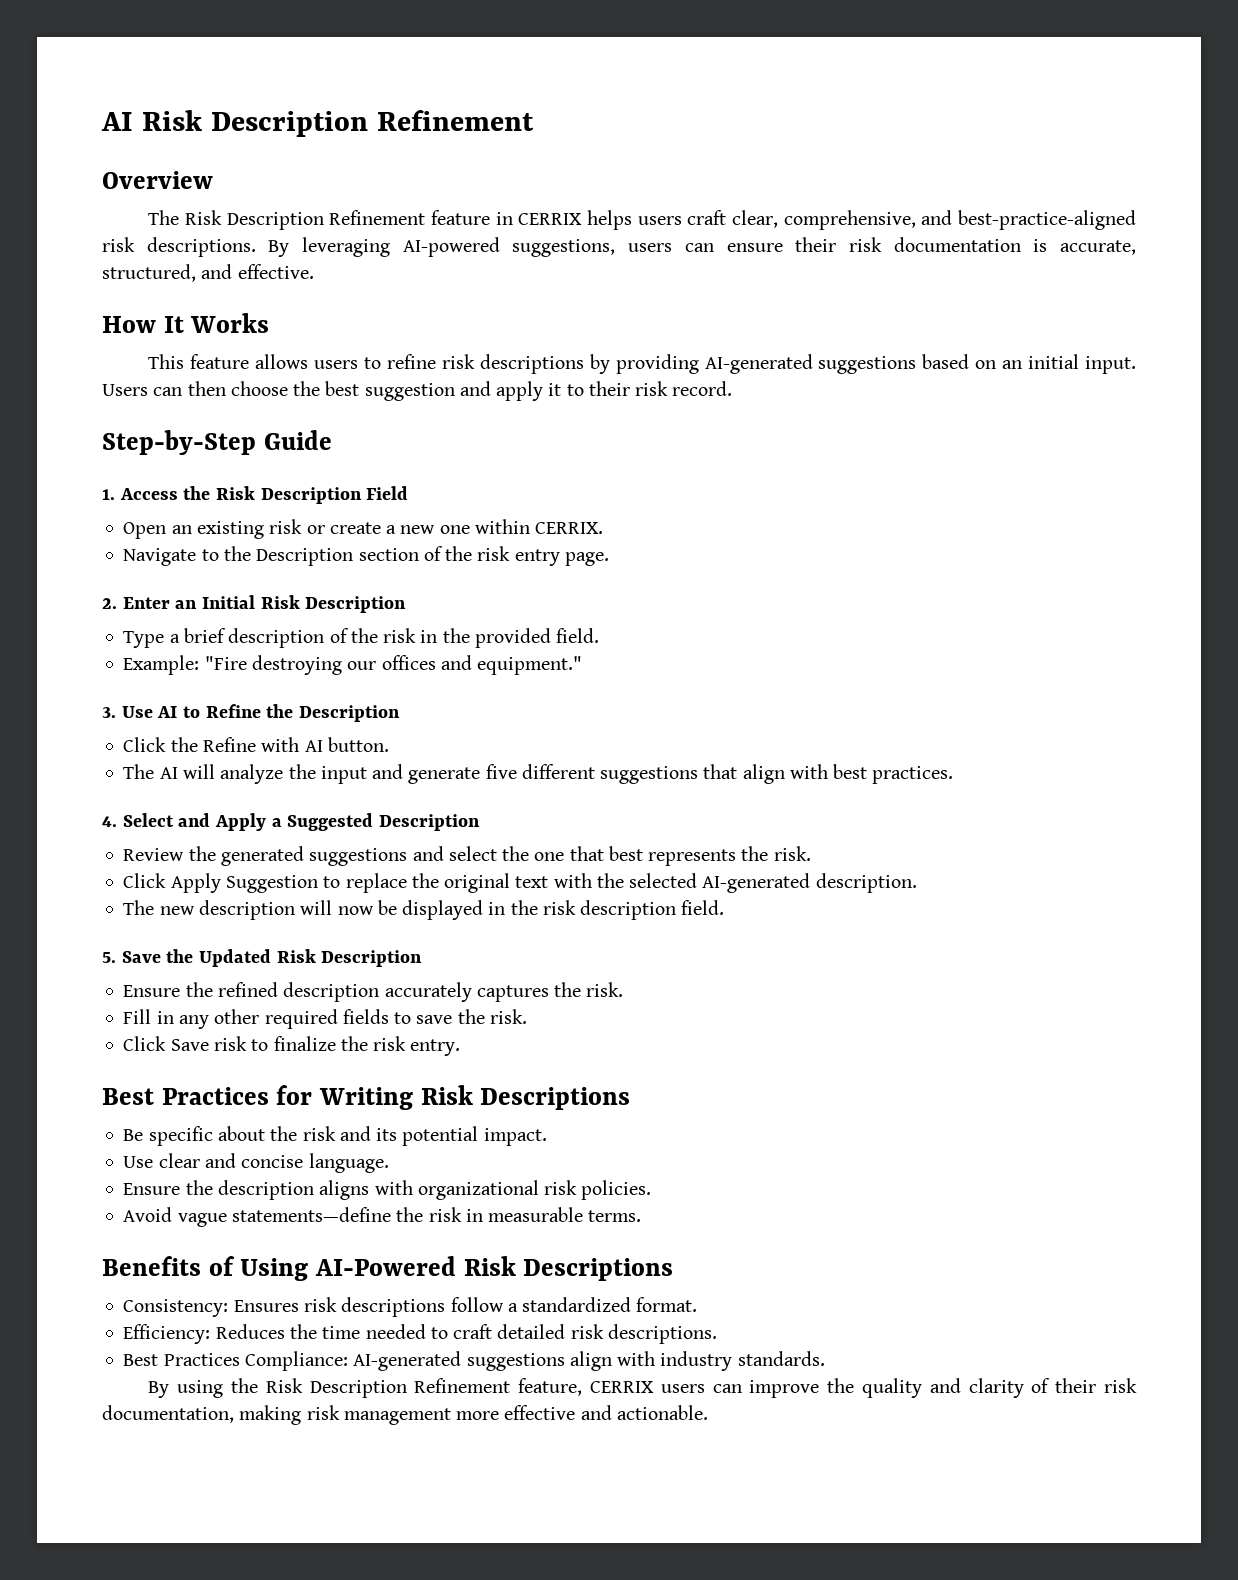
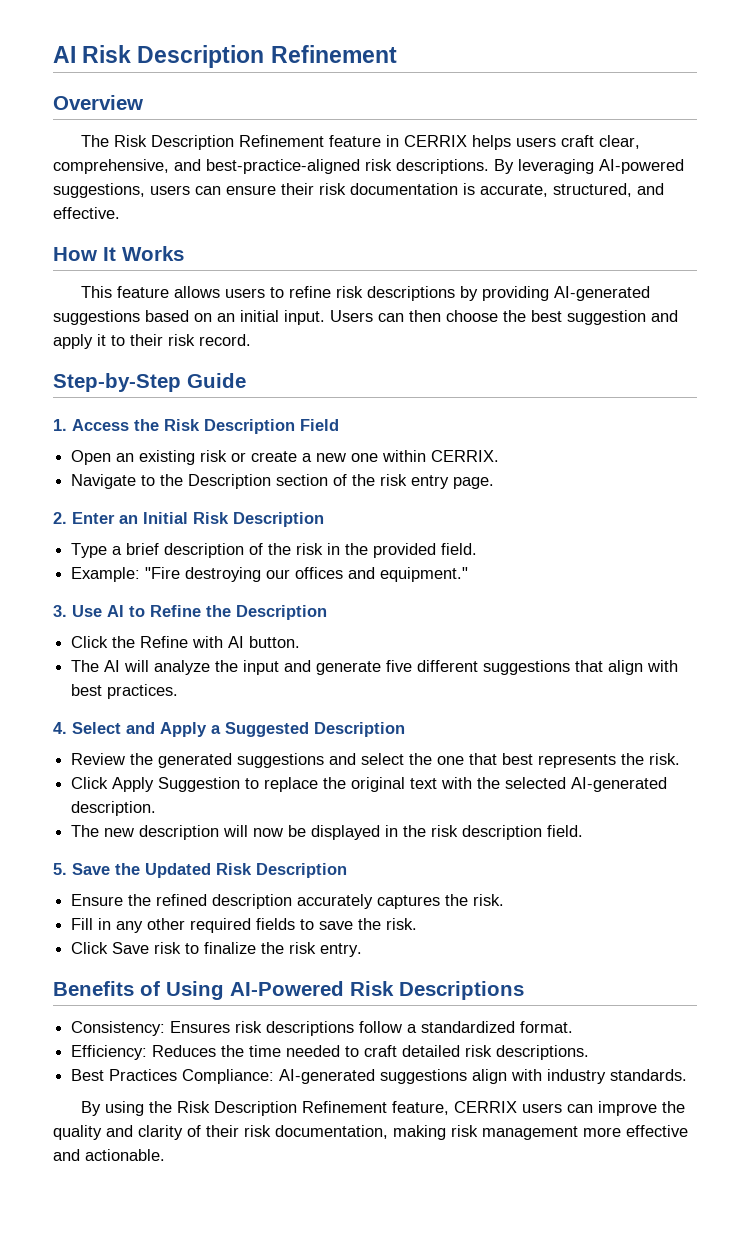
- Best Practices for Writing Risk Descriptions
- Be specific about the risk and its potential impact.
- Use clear and concise language.
- Ensure the description aligns with organizational risk policies.
- Avoid vague statements—define the risk in measurable terms.

